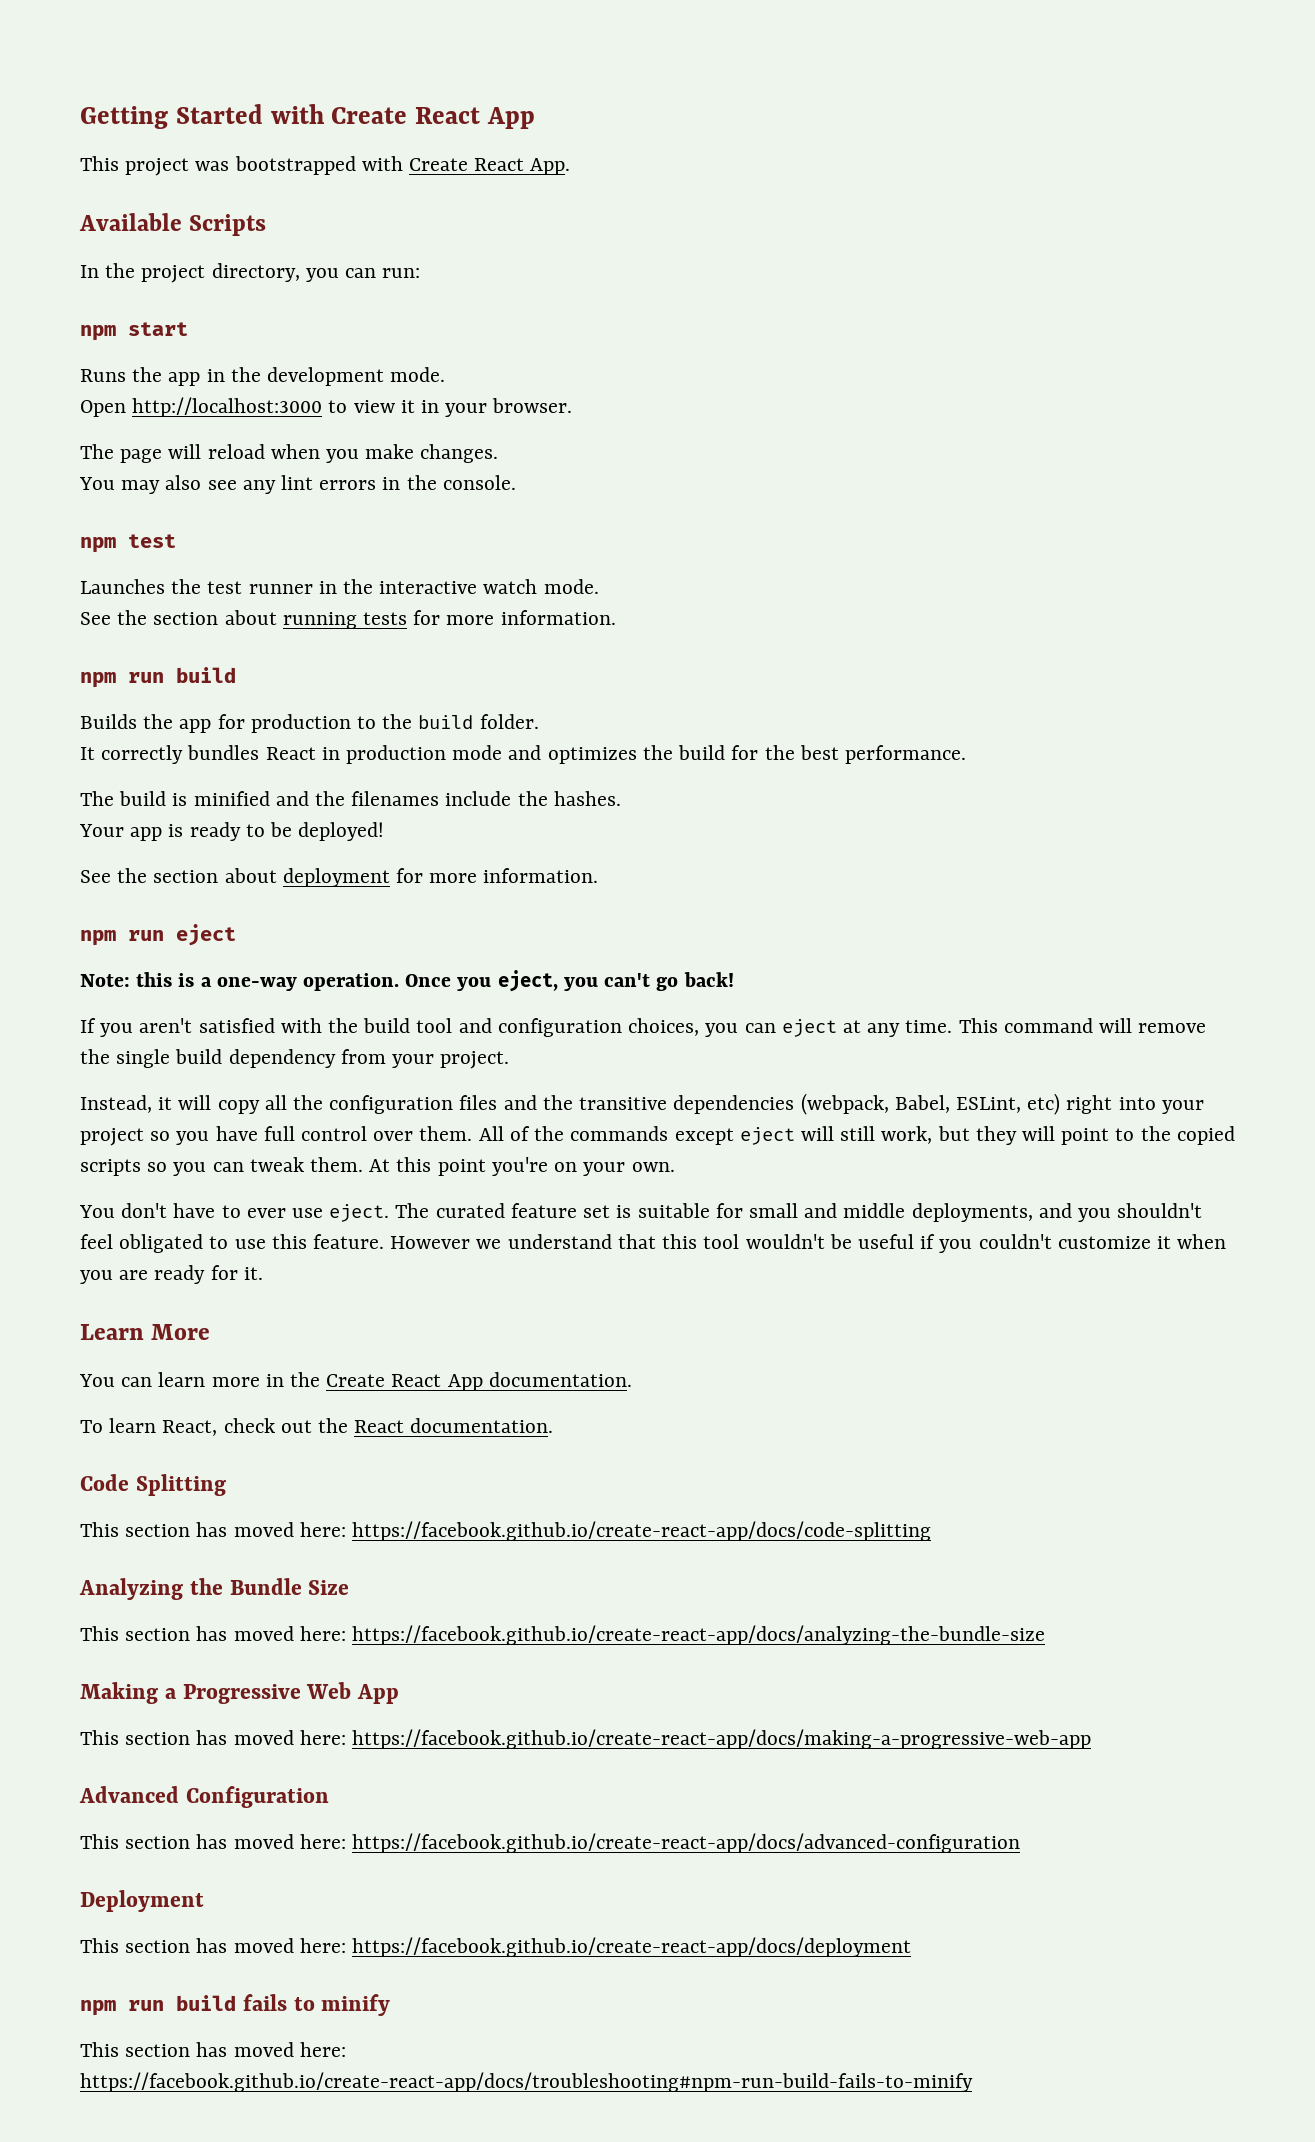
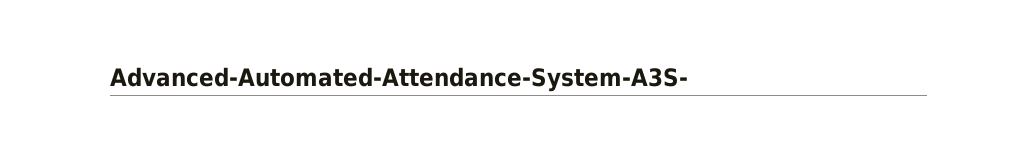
- Getting Started with Create React App
- This project was bootstrapped with Create React App.
- Available Scripts
- In the project directory, you can run:
- npm start
- Runs the app in the development mode.
- Open http://localhost:3000 to view it in your browser.
- The page will reload when you make changes.
- You may also see any lint errors in the console.
- npm test
- Launches the test runner in the interactive watch mode.
- See the section about running tests for more information.
- npm run build
- Builds the app for production to the build folder.
- It correctly bundles React in production mode and optimizes the build for the best performance.
- The build is minified and the filenames include the hashes.
- Your app is ready to be deployed!
- See the section about deployment for more information.
- npm run eject
- Note: this is a one-way operation. Once you eject, you can't go back!
- If you aren't satisfied with the build tool and configuration choices, you can eject at any time. This command will remove the single build dependency from your project.
- Instead, it will copy all the configuration files and the transitive dependencies (webpack, Babel, ESLint, etc) right into your project so you have full control over them. All of the commands except eject will still work, but they will point to the copied scripts so you can tweak them. At this point you're on your own.
- You don't have to ever use eject. The curated feature set is suitable for small and middle deployments, and you shouldn't feel obligated to use this feature. However we understand that this tool wouldn't be useful if you couldn't customize it when you are ready for it.
- Learn More
- You can learn more in the Create React App documentation.
- To learn React, check out the React documentation.
- Code Splitting
- This section has moved here: https://facebook.github.io/create-react-app/docs/code-splitting
- Analyzing the Bundle Size
- This section has moved here: https://facebook.github.io/create-react-app/docs/analyzing-the-bundle-size
- Making a Progressive Web App
- This section has moved here: https://facebook.github.io/create-react-app/docs/making-a-progressive-web-app
- Advanced Configuration
- This section has moved here: https://facebook.github.io/create-react-app/docs/advanced-configuration
- Deployment
- This section has moved here: https://facebook.github.io/create-react-app/docs/deployment
- npm run build fails to minify
- This section has moved here: https://facebook.github.io/create-react-app/docs/troubleshooting#npm-run-build-fails-to-minify
+ Advanced-Automated-Attendance-System-A3S-

